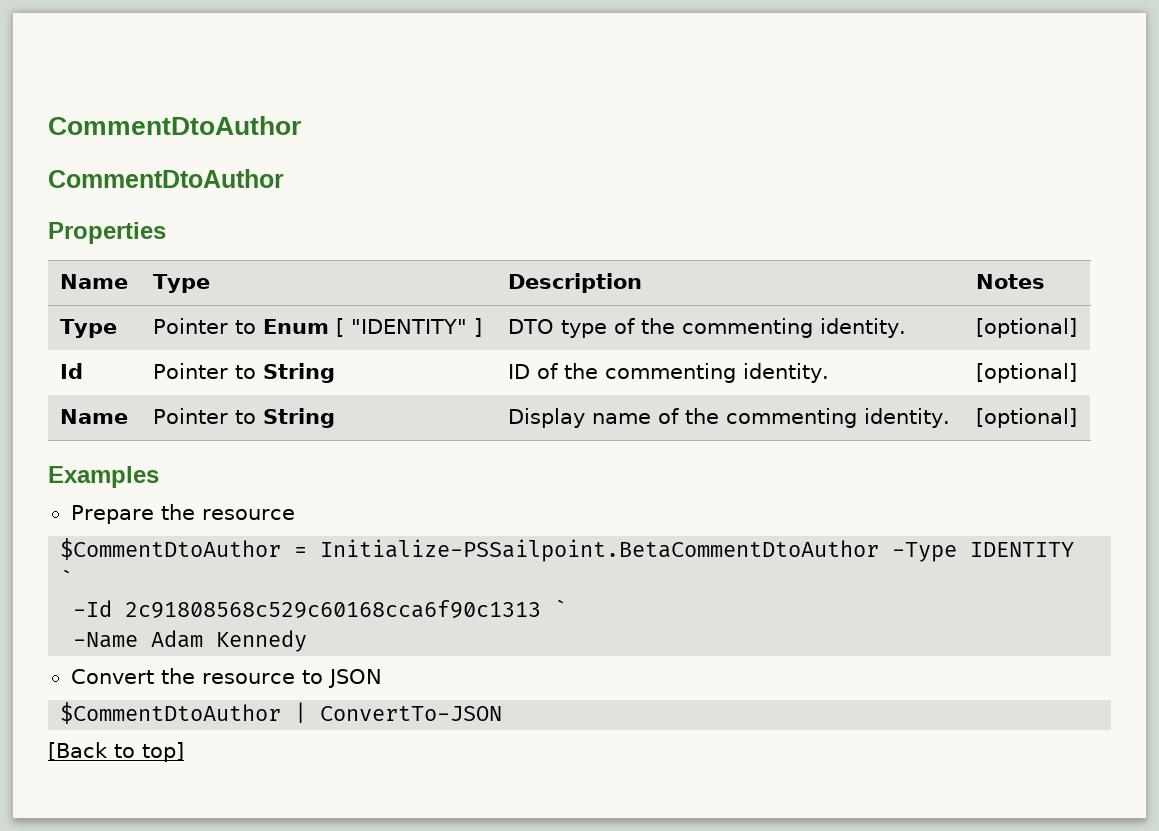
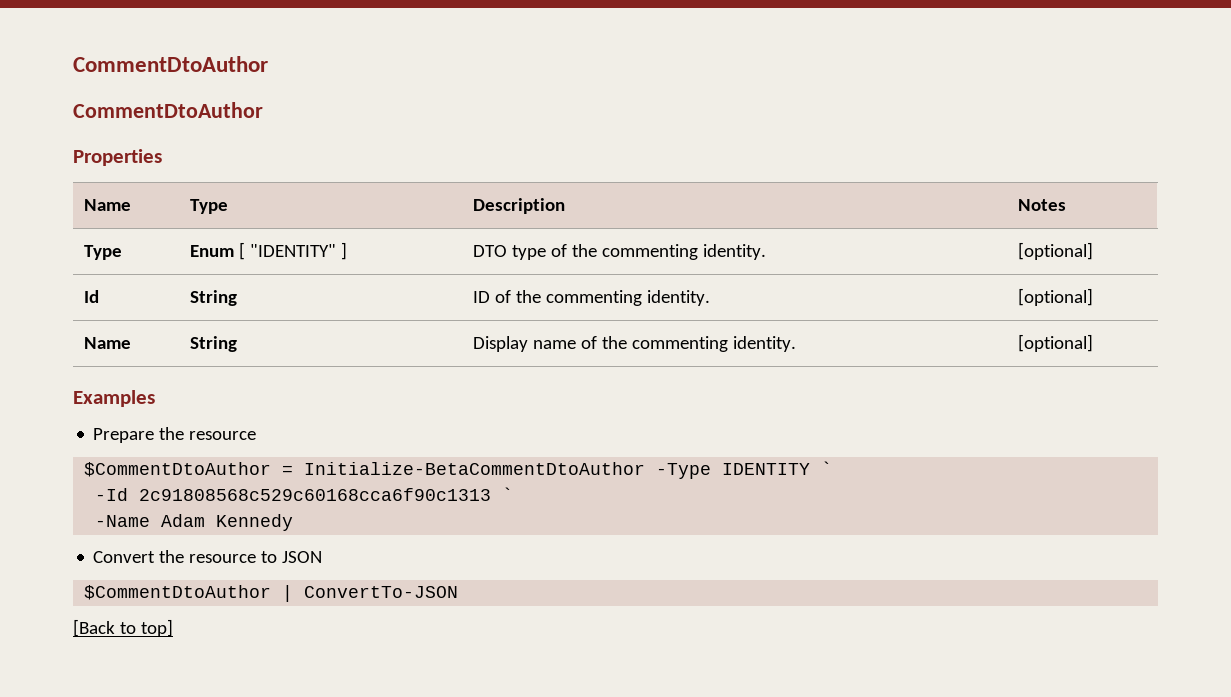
- Type | Pointer to Enum [ "IDENTITY" ] | DTO type of the commenting identity. | [optional]
+ Type | Enum [ "IDENTITY" ] | DTO type of the commenting identity. | [optional]
- Id | Pointer to String | ID of the commenting identity. | [optional]
+ Id | String | ID of the commenting identity. | [optional]
- Name | Pointer to String | Display name of the commenting identity. | [optional]
+ Name | String | Display name of the commenting identity. | [optional]
- $CommentDtoAuthor = Initialize-PSSailpoint.BetaCommentDtoAuthor -Type IDENTITY `
+ $CommentDtoAuthor = Initialize-BetaCommentDtoAuthor -Type IDENTITY `

